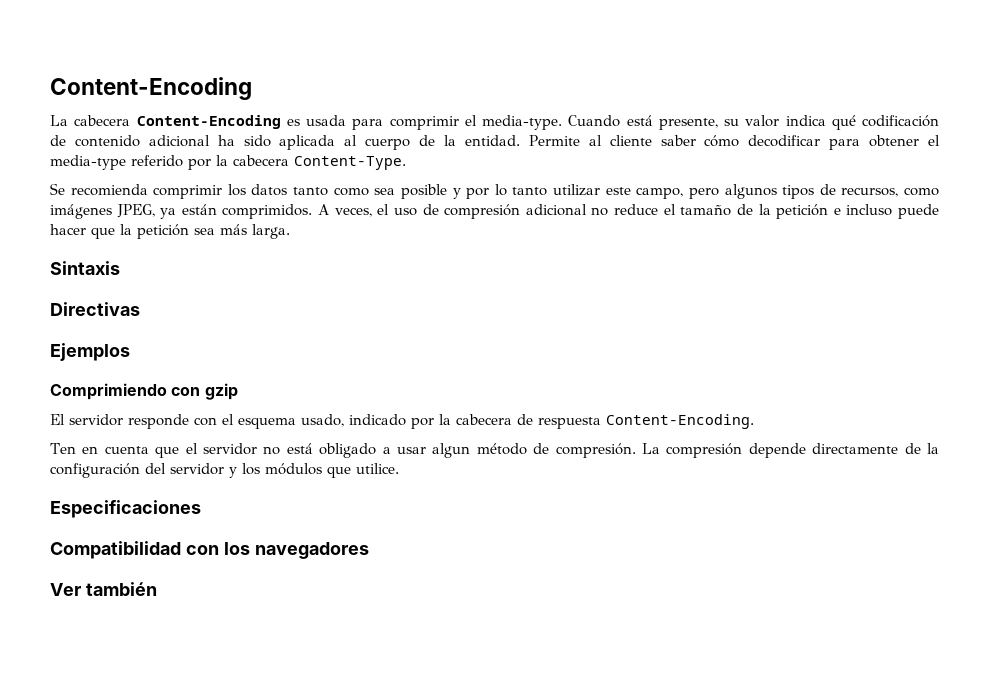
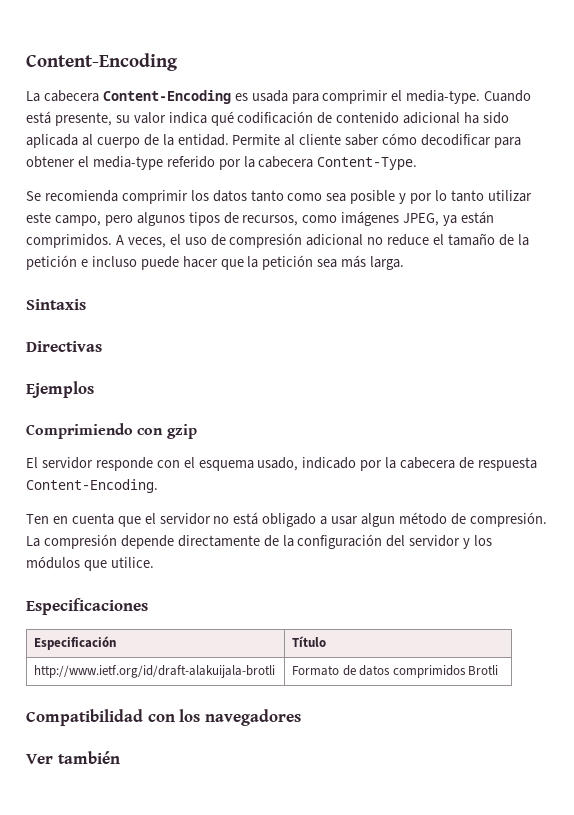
+ Especificación | Título
+ http://www.ietf.org/id/draft-alakuijala-brotli | Formato de datos comprimidos Brotli

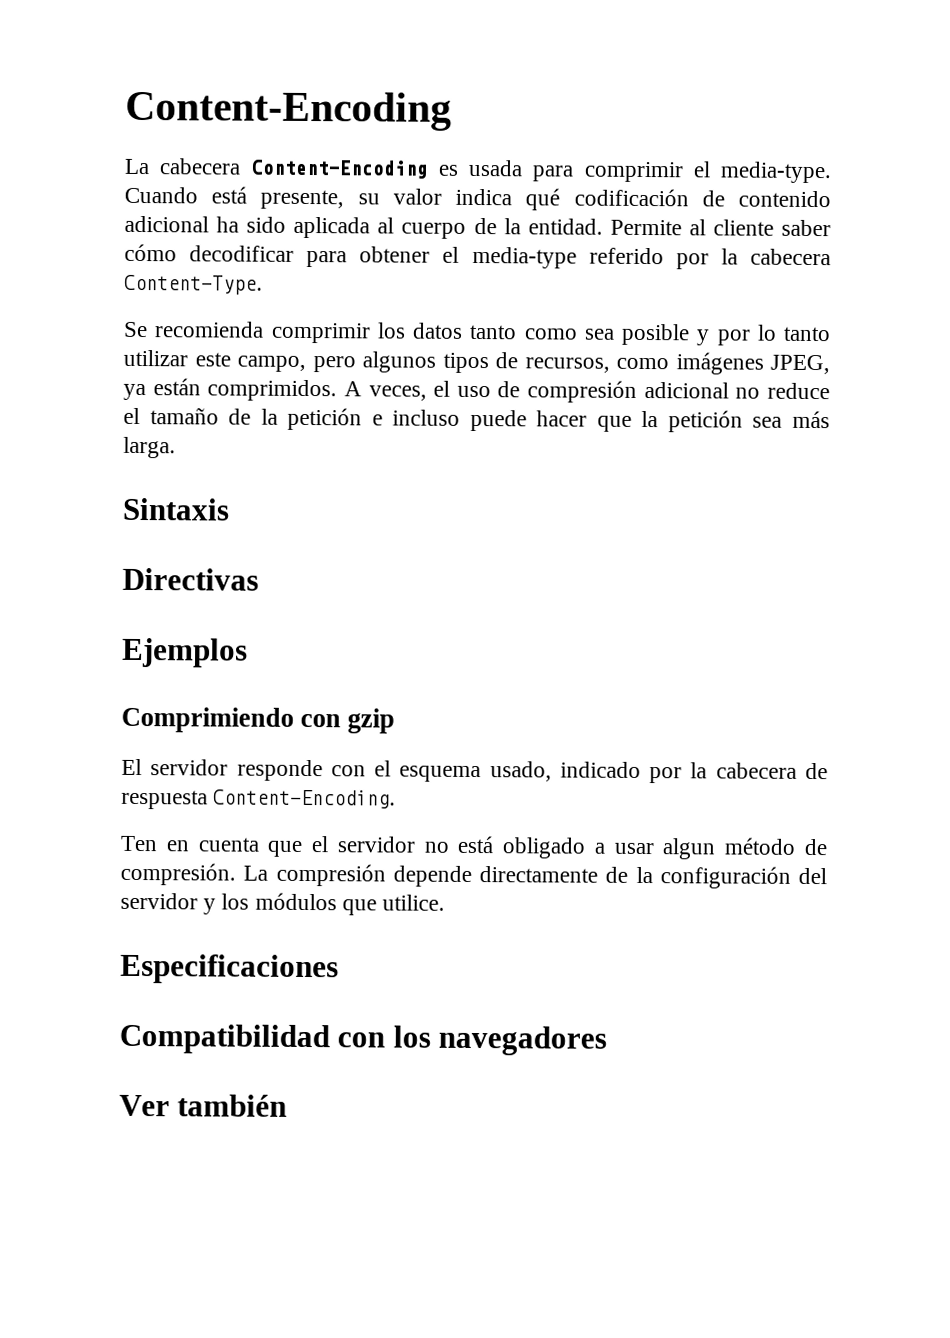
- Especificación | Título
- http://www.ietf.org/id/draft-alakuijala-brotli | Formato de datos comprimidos Brotli

